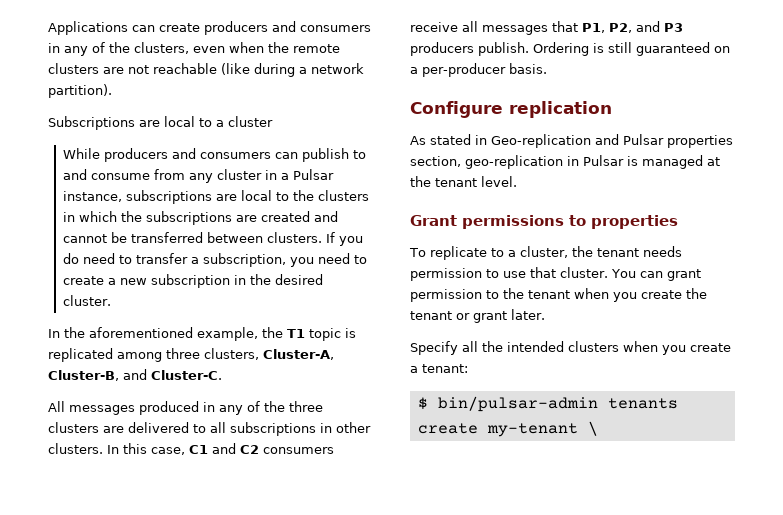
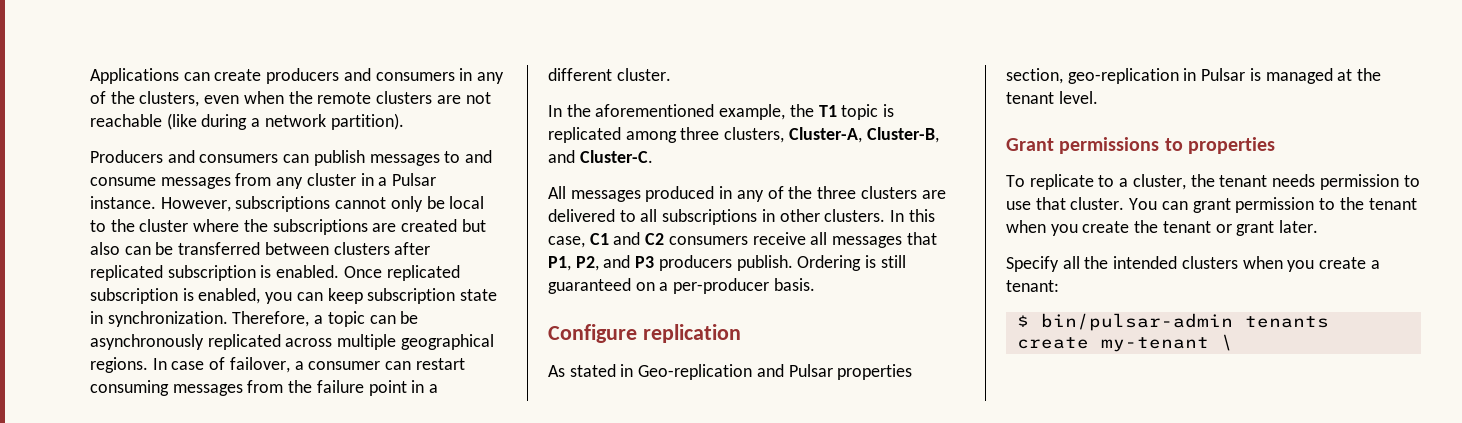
- Subscriptions are local to a cluster
- While producers and consumers can publish to and consume from any cluster in a Pulsar instance, subscriptions are local to the clusters in which the subscriptions are created and cannot be transferred between clusters. If you do need to transfer a subscription, you need to create a new subscription in the desired cluster.
+ Producers and consumers can publish messages to and consume messages from any cluster in a Pulsar instance. However, subscriptions cannot only be local to the cluster where the subscriptions are created but also can be transferred between clusters after replicated subscription is enabled. Once replicated subscription is enabled, you can keep subscription state in synchronization. Therefore, a topic can be asynchronously replicated across multiple geographical regions. In case of failover, a consumer can restart consuming messages from the failure point in a different cluster.

